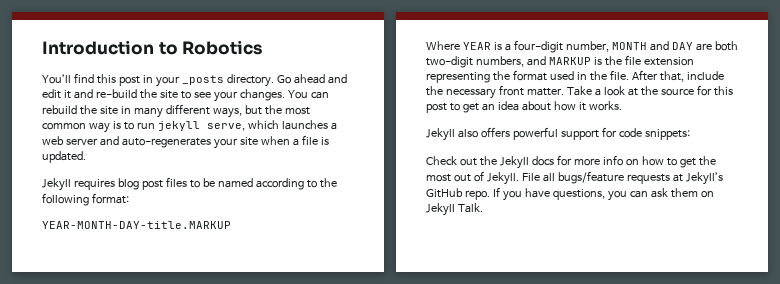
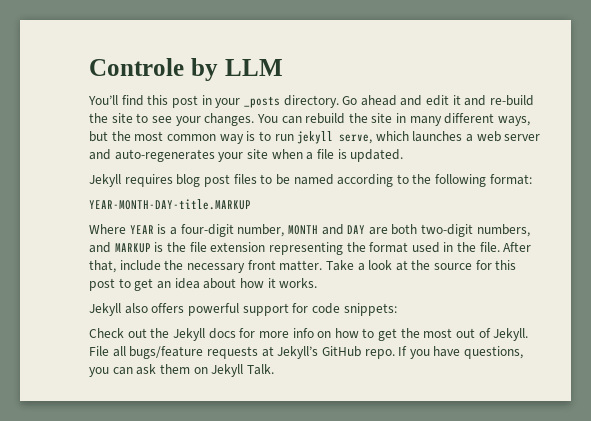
- Introduction to Robotics
+ Controle by LLM

